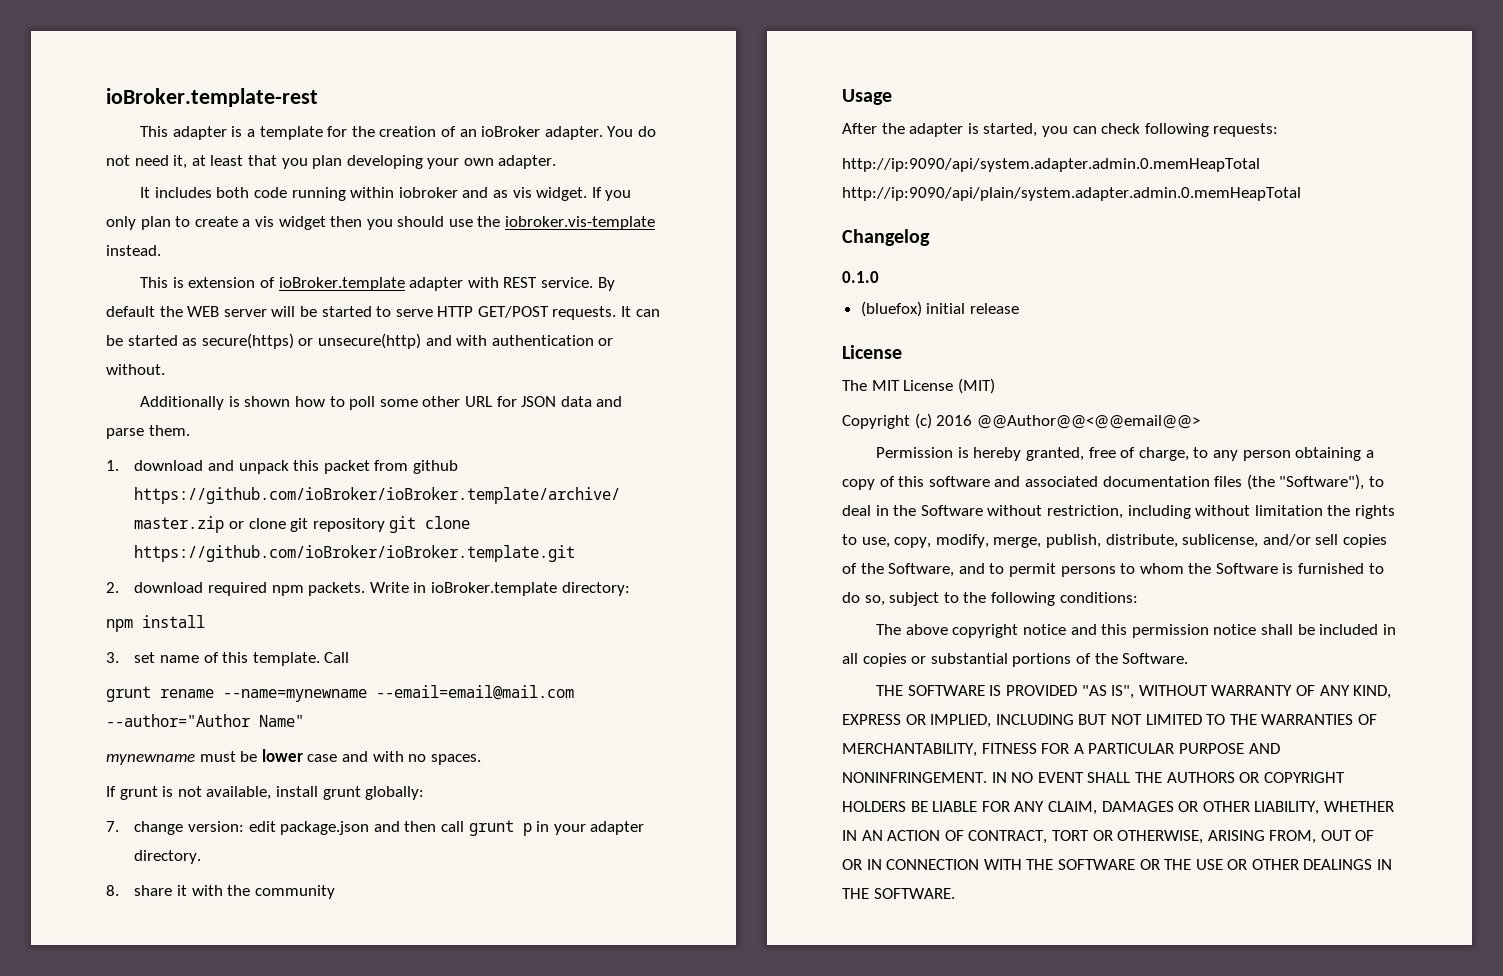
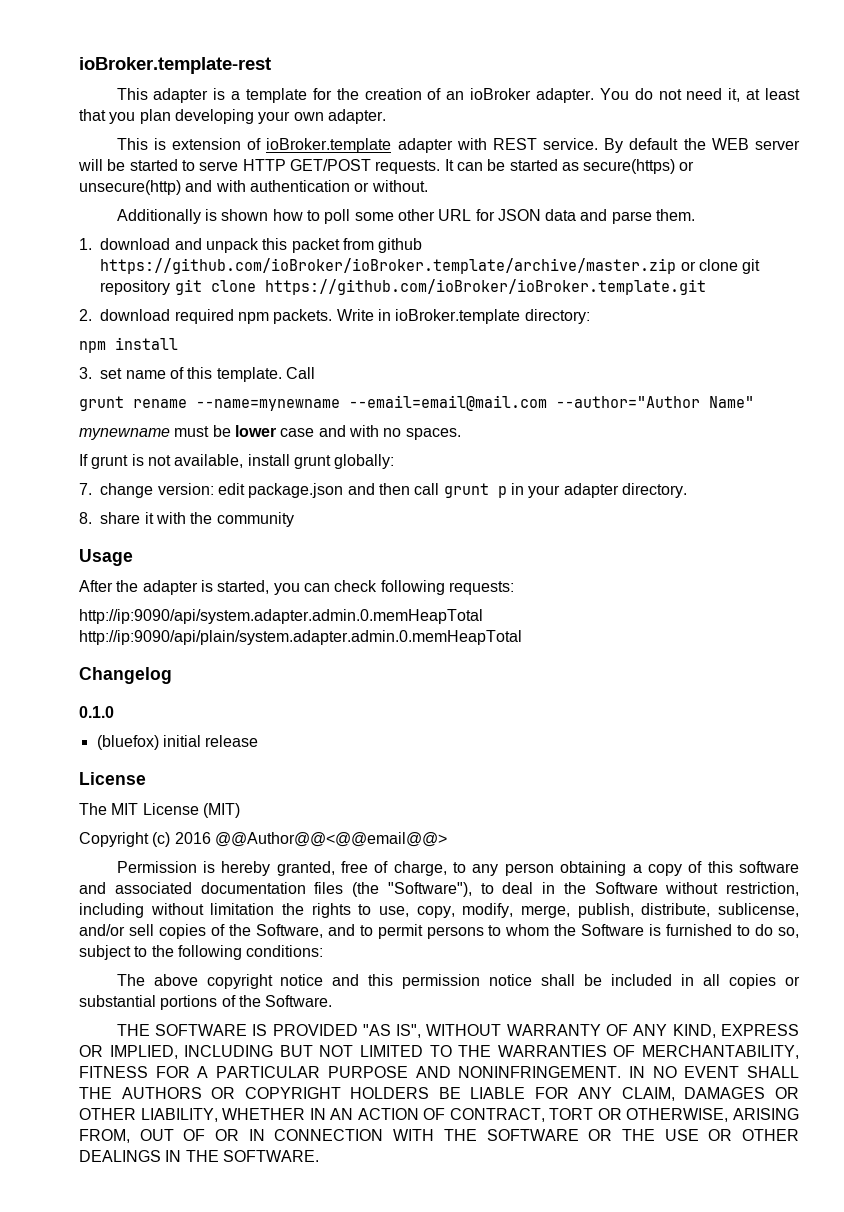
- It includes both code running within iobroker and as vis widget. If you only plan to create a vis widget then you should use the iobroker.vis-template instead.

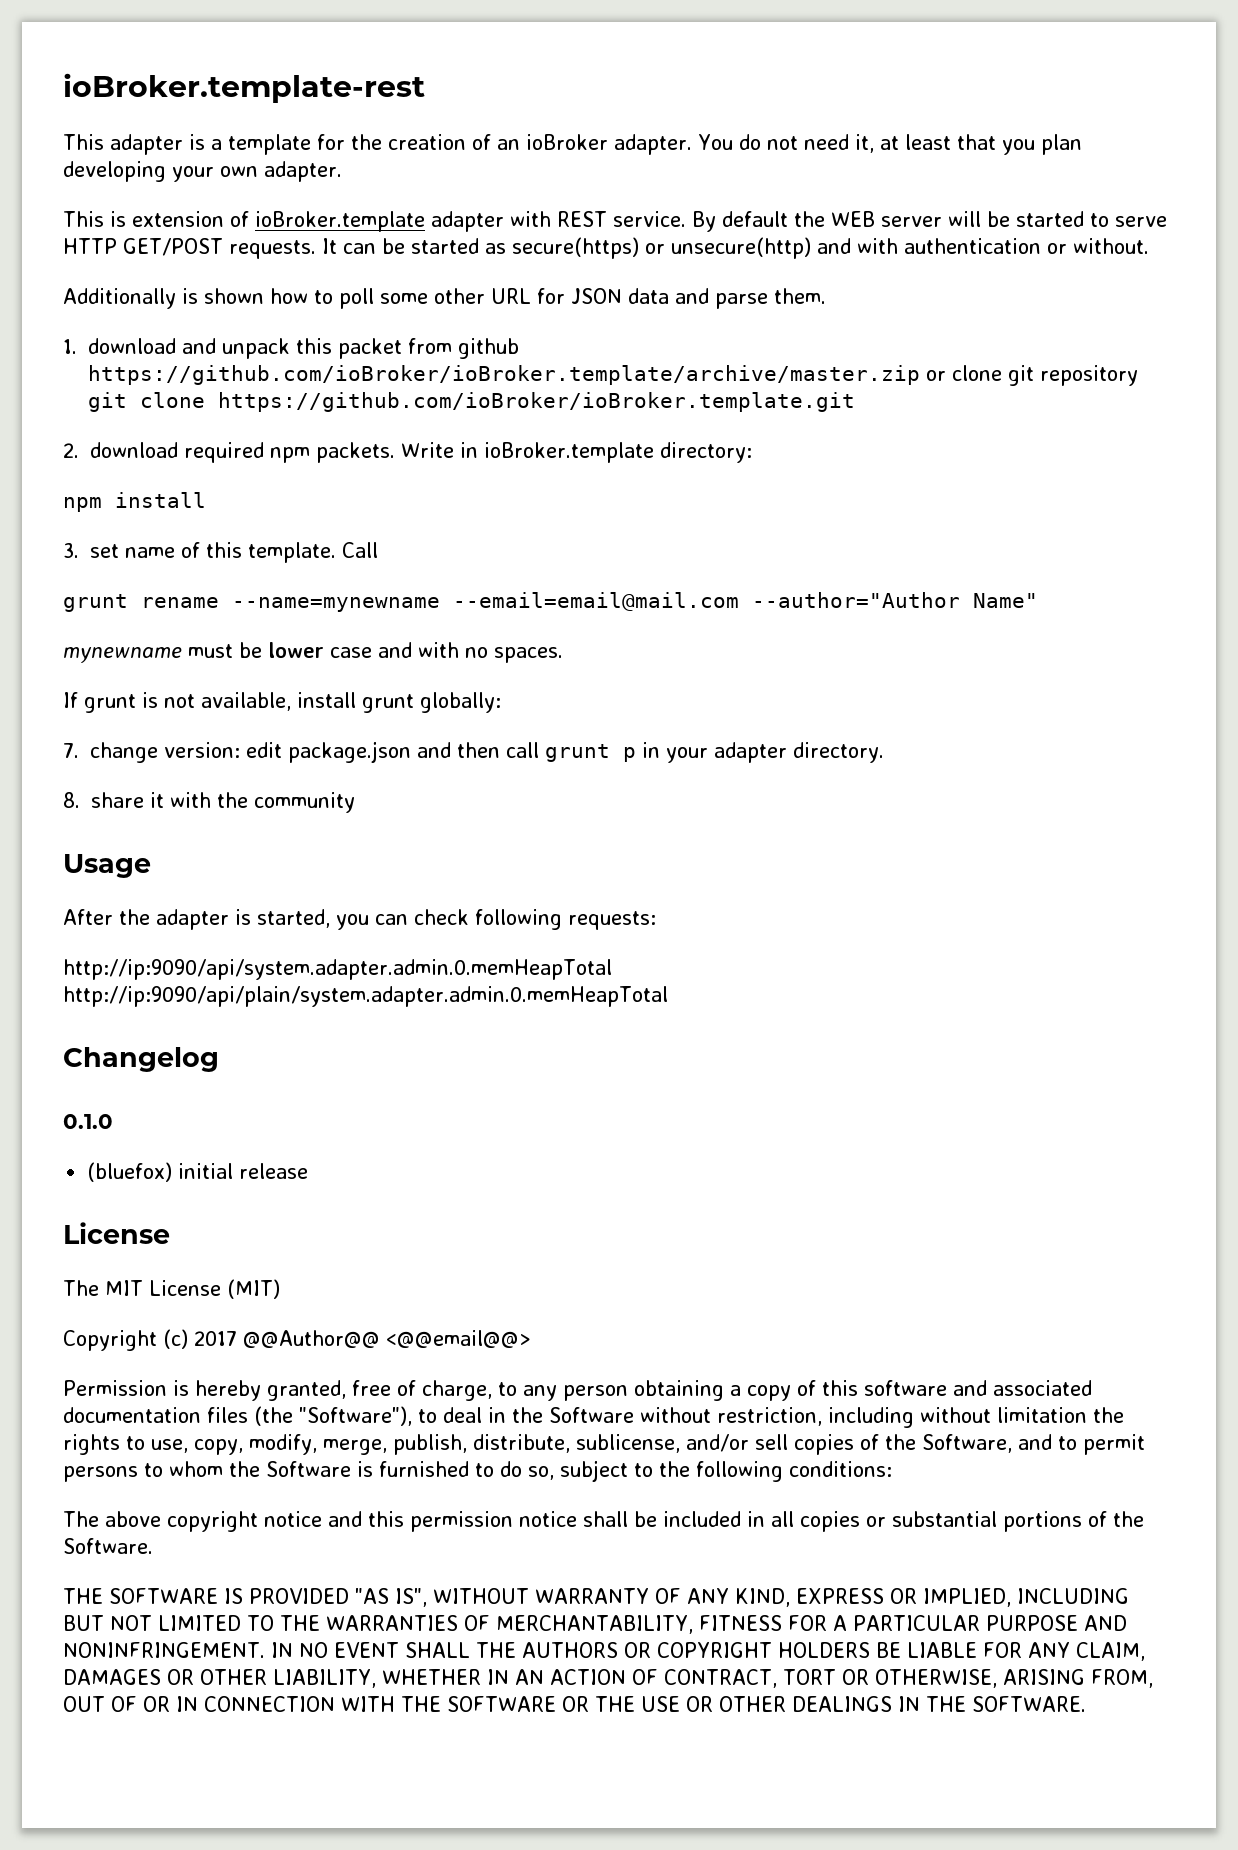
- Copyright (c) 2016 @@Author@@<@@email@@>
+ Copyright (c) 2017 @@Author@@ <@@email@@>

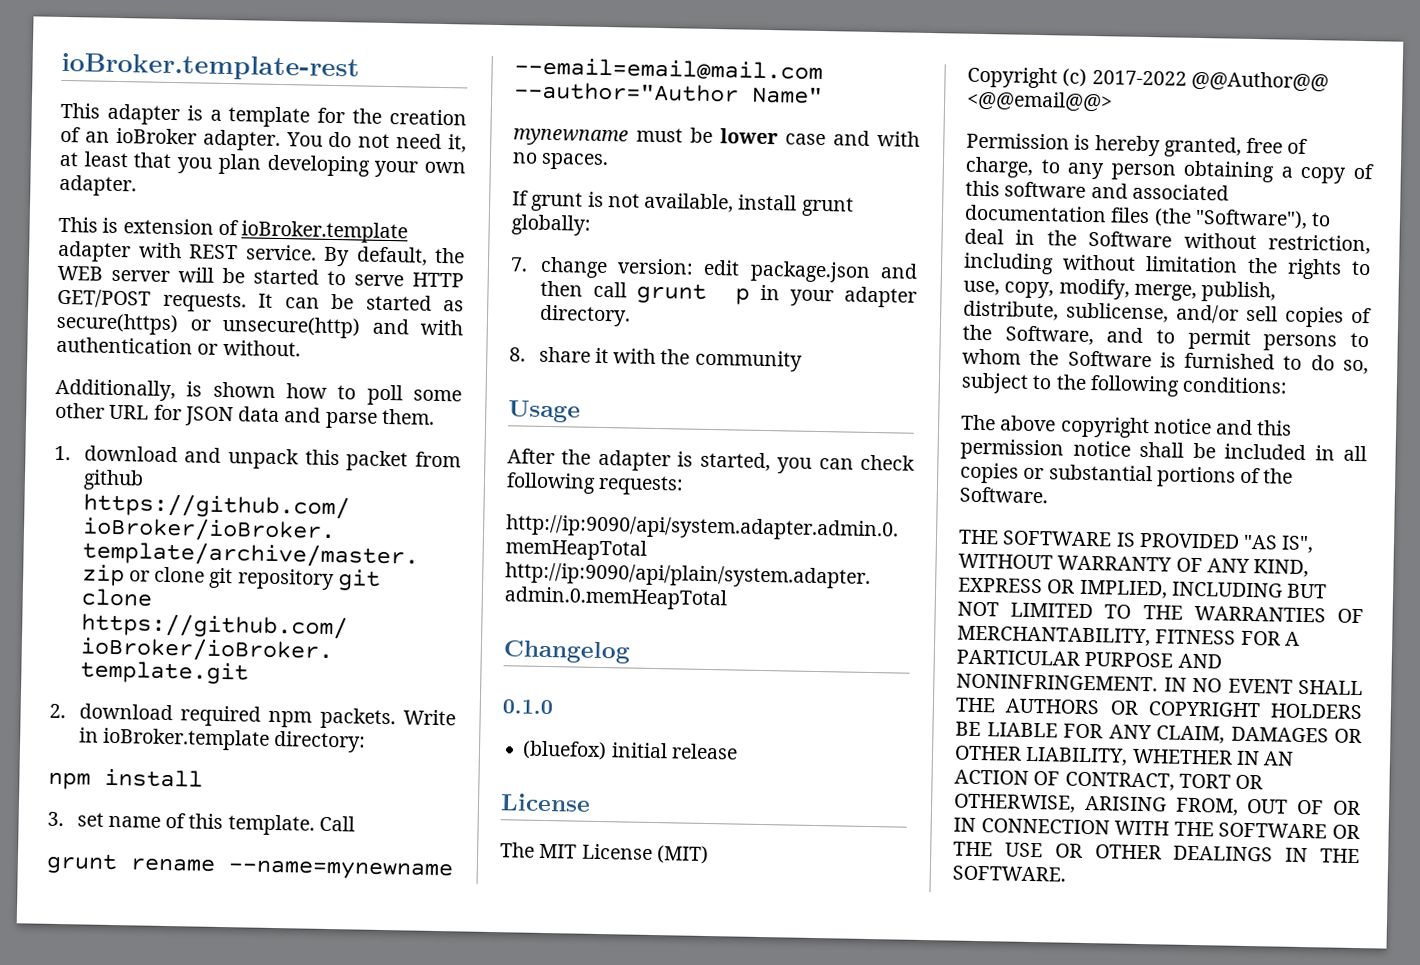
- By default the WEB server will be started to serve HTTP GET/POST requests.
+ By default, the WEB server will be started to serve HTTP GET/POST requests.
- Additionally is shown how to poll some other URL for JSON data and parse them.
+ Additionally, is shown how to poll some other URL for JSON data and parse them.
- Copyright (c) 2017 @@Author@@ <@@email@@>
+ Copyright (c) 2017-2022 @@Author@@ <@@email@@>

